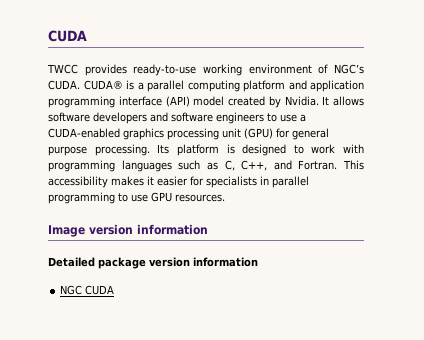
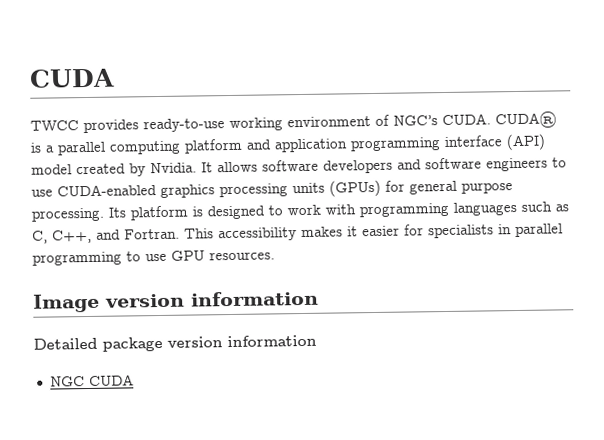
- It allows software developers and software engineers to use a CUDA-enabled graphics processing unit (GPU) for general purpose processing.
+ It allows software developers and software engineers to use CUDA-enabled graphics processing units (GPUs) for general purpose processing.

